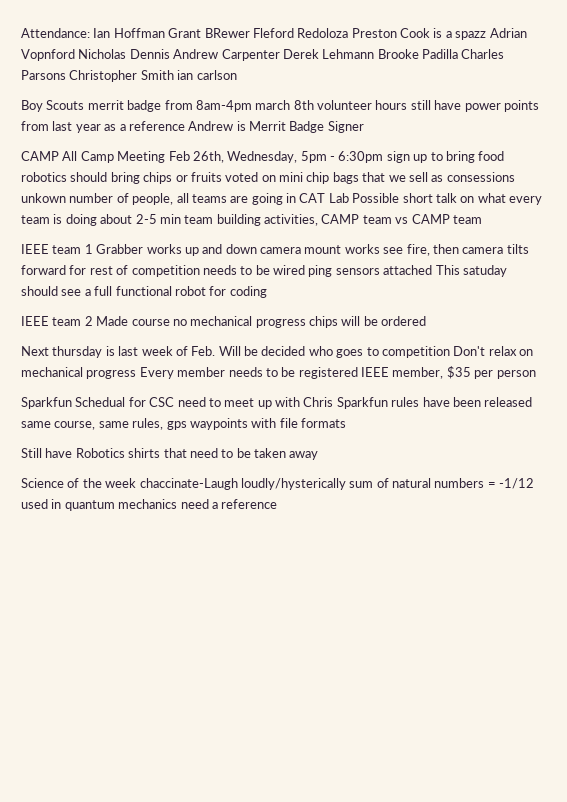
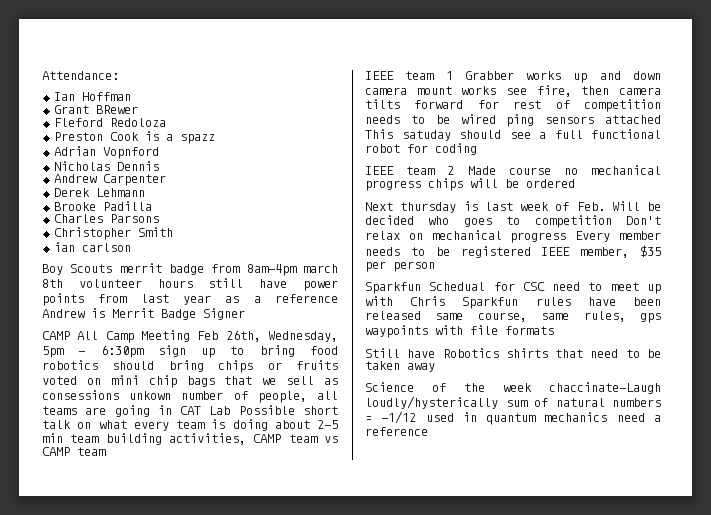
- Attendance: Ian Hoffman Grant BRewer Fleford Redoloza Preston Cook is a spazz Adrian Vopnford Nicholas Dennis Andrew Carpenter Derek Lehmann Brooke Padilla Charles Parsons Christopher Smith ian carlson
+ Attendance:
+ Ian Hoffman
+ Grant BRewer
+ Fleford Redoloza
+ Preston Cook is a spazz
+ Adrian Vopnford
+ Nicholas Dennis
+ Andrew Carpenter
+ Derek Lehmann
+ Brooke Padilla
+ Charles Parsons
+ Christopher Smith
+ ian carlson

